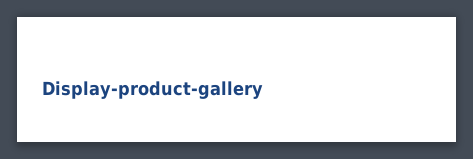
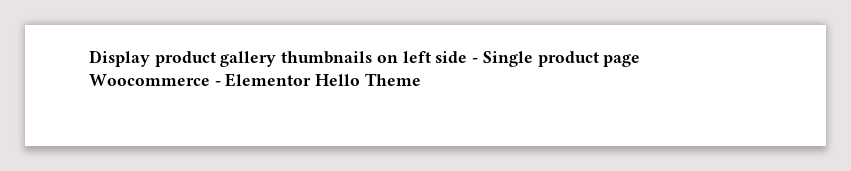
- Display-product-gallery
+ Display product gallery thumbnails on left side - Single product page Woocommerce - Elementor Hello Theme

